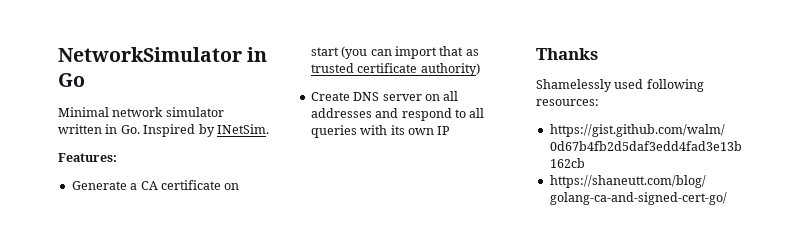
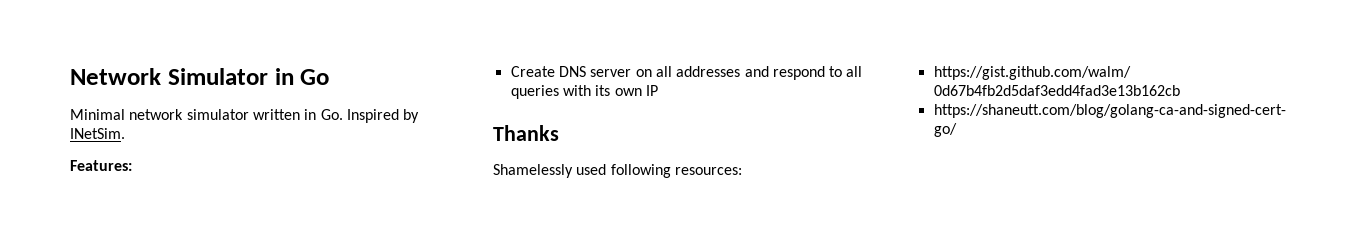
- NetworkSimulator in Go
+ Network Simulator in Go
- Generate a CA certificate on start (you can import that as trusted certificate authority)

